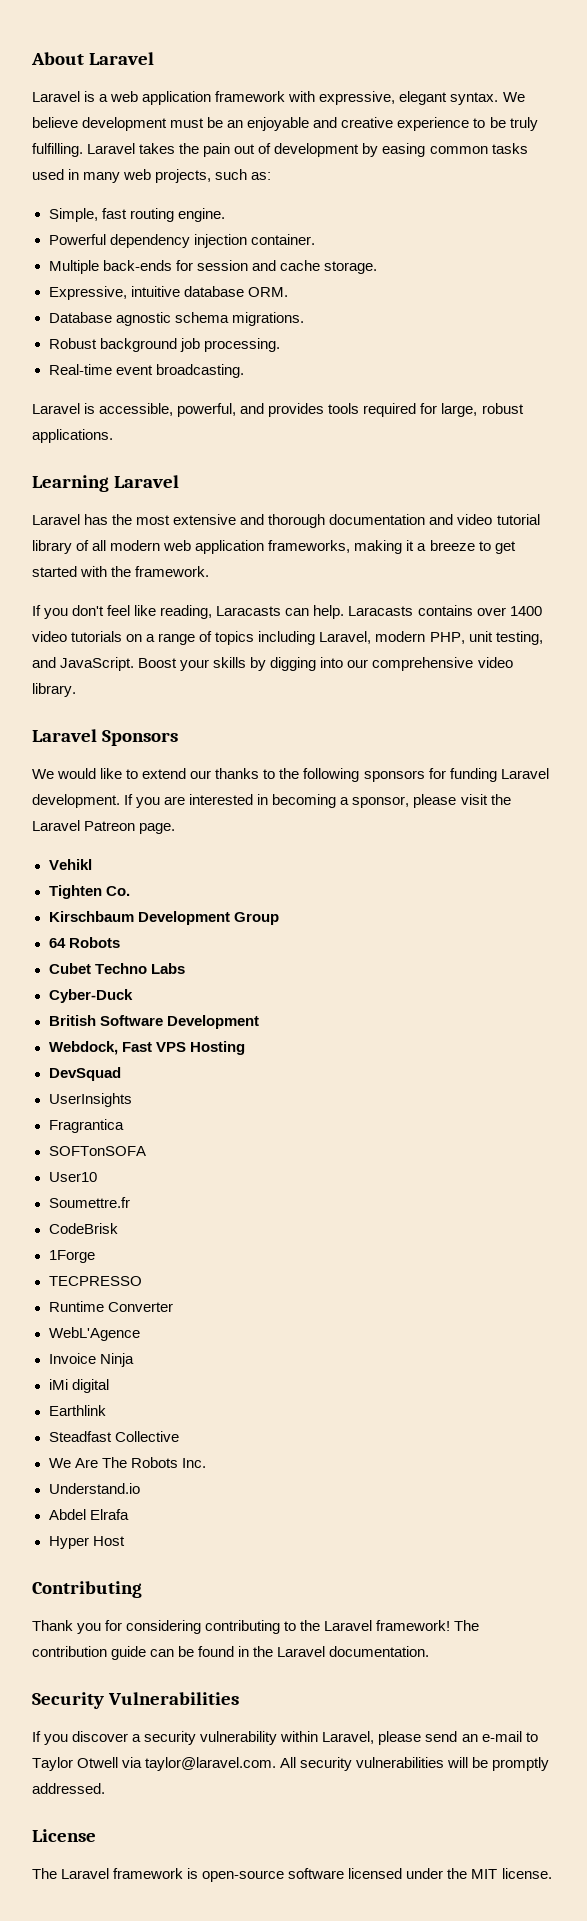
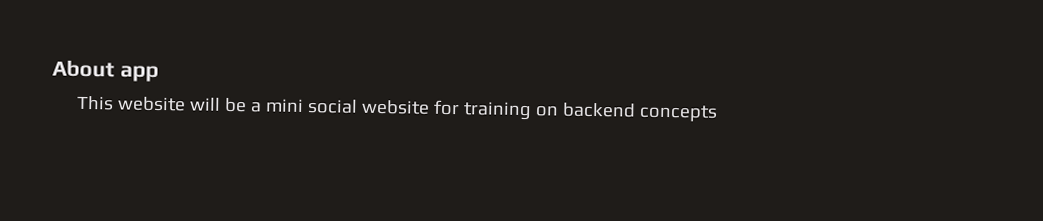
- About Laravel
- Laravel is a web application framework with expressive, elegant syntax. We believe development must be an enjoyable and creative experience to be truly fulfilling. Laravel takes the pain out of development by easing common tasks used in many web projects, such as:
- Simple, fast routing engine.
- Powerful dependency injection container.
- Multiple back-ends for session and cache storage.
- Expressive, intuitive database ORM.
- Database agnostic schema migrations.
- Robust background job processing.
- Real-time event broadcasting.
- Laravel is accessible, powerful, and provides tools required for large, robust applications.
- Learning Laravel
- Laravel has the most extensive and thorough documentation and video tutorial library of all modern web application frameworks, making it a breeze to get started with the framework.
- If you don't feel like reading, Laracasts can help. Laracasts contains over 1400 video tutorials on a range of topics including Laravel, modern PHP, unit testing, and JavaScript. Boost your skills by digging into our comprehensive video library.
- Laravel Sponsors
- We would like to extend our thanks to the following sponsors for funding Laravel development. If you are interested in becoming a sponsor, please visit the Laravel Patreon page.
- Vehikl
- Tighten Co.
- Kirschbaum Development Group
- 64 Robots
- Cubet Techno Labs
- Cyber-Duck
- British Software Development
- Webdock, Fast VPS Hosting
- DevSquad
- UserInsights
- Fragrantica
- SOFTonSOFA
- User10
- Soumettre.fr
- CodeBrisk
- 1Forge
- TECPRESSO
- Runtime Converter
- WebL'Agence
- Invoice Ninja
- iMi digital
- Earthlink
- Steadfast Collective
- We Are The Robots Inc.
- Understand.io
- Abdel Elrafa
- Hyper Host
- Contributing
- Thank you for considering contributing to the Laravel framework! The contribution guide can be found in the Laravel documentation.
- Security Vulnerabilities
- If you discover a security vulnerability within Laravel, please send an e-mail to Taylor Otwell via taylor@laravel.com. All security vulnerabilities will be promptly addressed.
- License
- The Laravel framework is open-source software licensed under the MIT license.
+ About app
+ This website will be a mini social website for training on backend concepts

